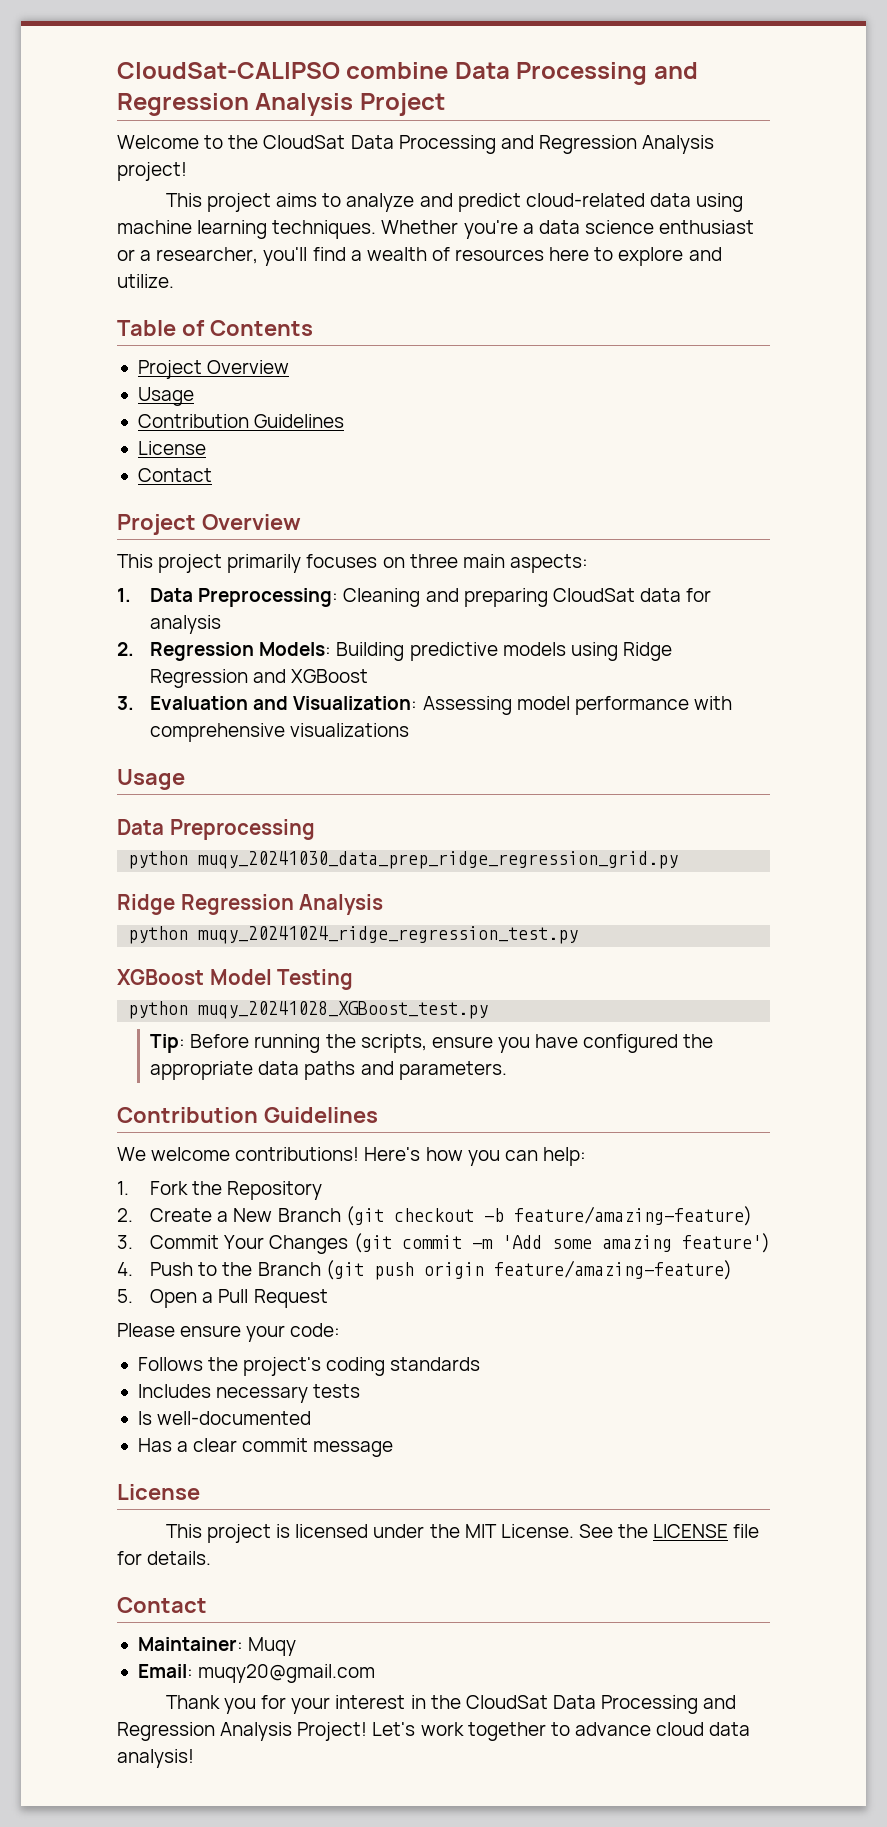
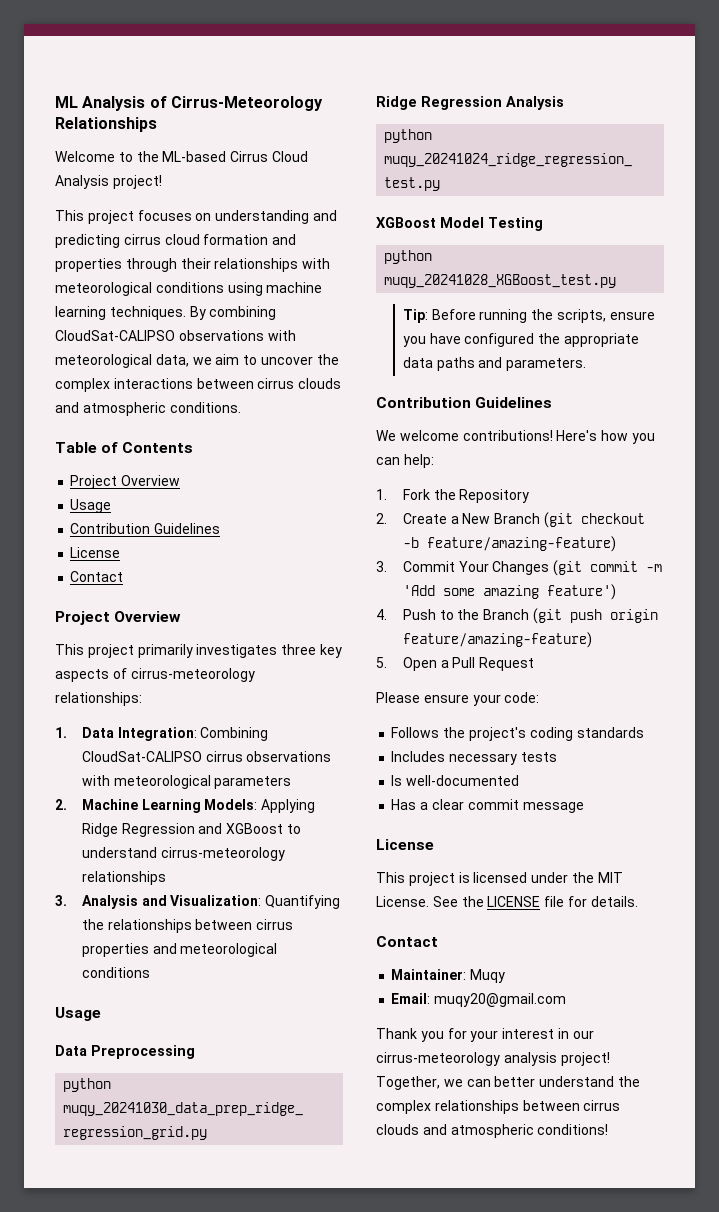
- CloudSat-CALIPSO combine Data Processing and Regression Analysis Project
- Welcome to the CloudSat Data Processing and Regression Analysis project!
- This project aims to analyze and predict cloud-related data using machine learning techniques. Whether you're a data science enthusiast or a researcher, you'll find a wealth of resources here to explore and utilize.
+ ML Analysis of Cirrus-Meteorology Relationships
+ Welcome to the ML-based Cirrus Cloud Analysis project!
+ This project focuses on understanding and predicting cirrus cloud formation and properties through their relationships with meteorological conditions using machine learning techniques. By combining CloudSat-CALIPSO observations with meteorological data, we aim to uncover the complex interactions between cirrus clouds and atmospheric conditions.
- This project primarily focuses on three main aspects:
- 1. Data Preprocessing: Cleaning and preparing CloudSat data for analysis
- 2. Regression Models: Building predictive models using Ridge Regression and XGBoost
- 3. Evaluation and Visualization: Assessing model performance with comprehensive visualizations
+ This project primarily investigates three key aspects of cirrus-meteorology relationships:
+ 1. Data Integration: Combining CloudSat-CALIPSO cirrus observations with meteorological parameters
+ 2. Machine Learning Models: Applying Ridge Regression and XGBoost to understand cirrus-meteorology relationships
+ 3. Analysis and Visualization: Quantifying the relationships between cirrus properties and meteorological conditions
- Thank you for your interest in the CloudSat Data Processing and Regression Analysis Project! Let's work together to advance cloud data analysis!
+ Thank you for your interest in our cirrus-meteorology analysis project! Together, we can better understand the complex relationships between cirrus clouds and atmospheric conditions!

